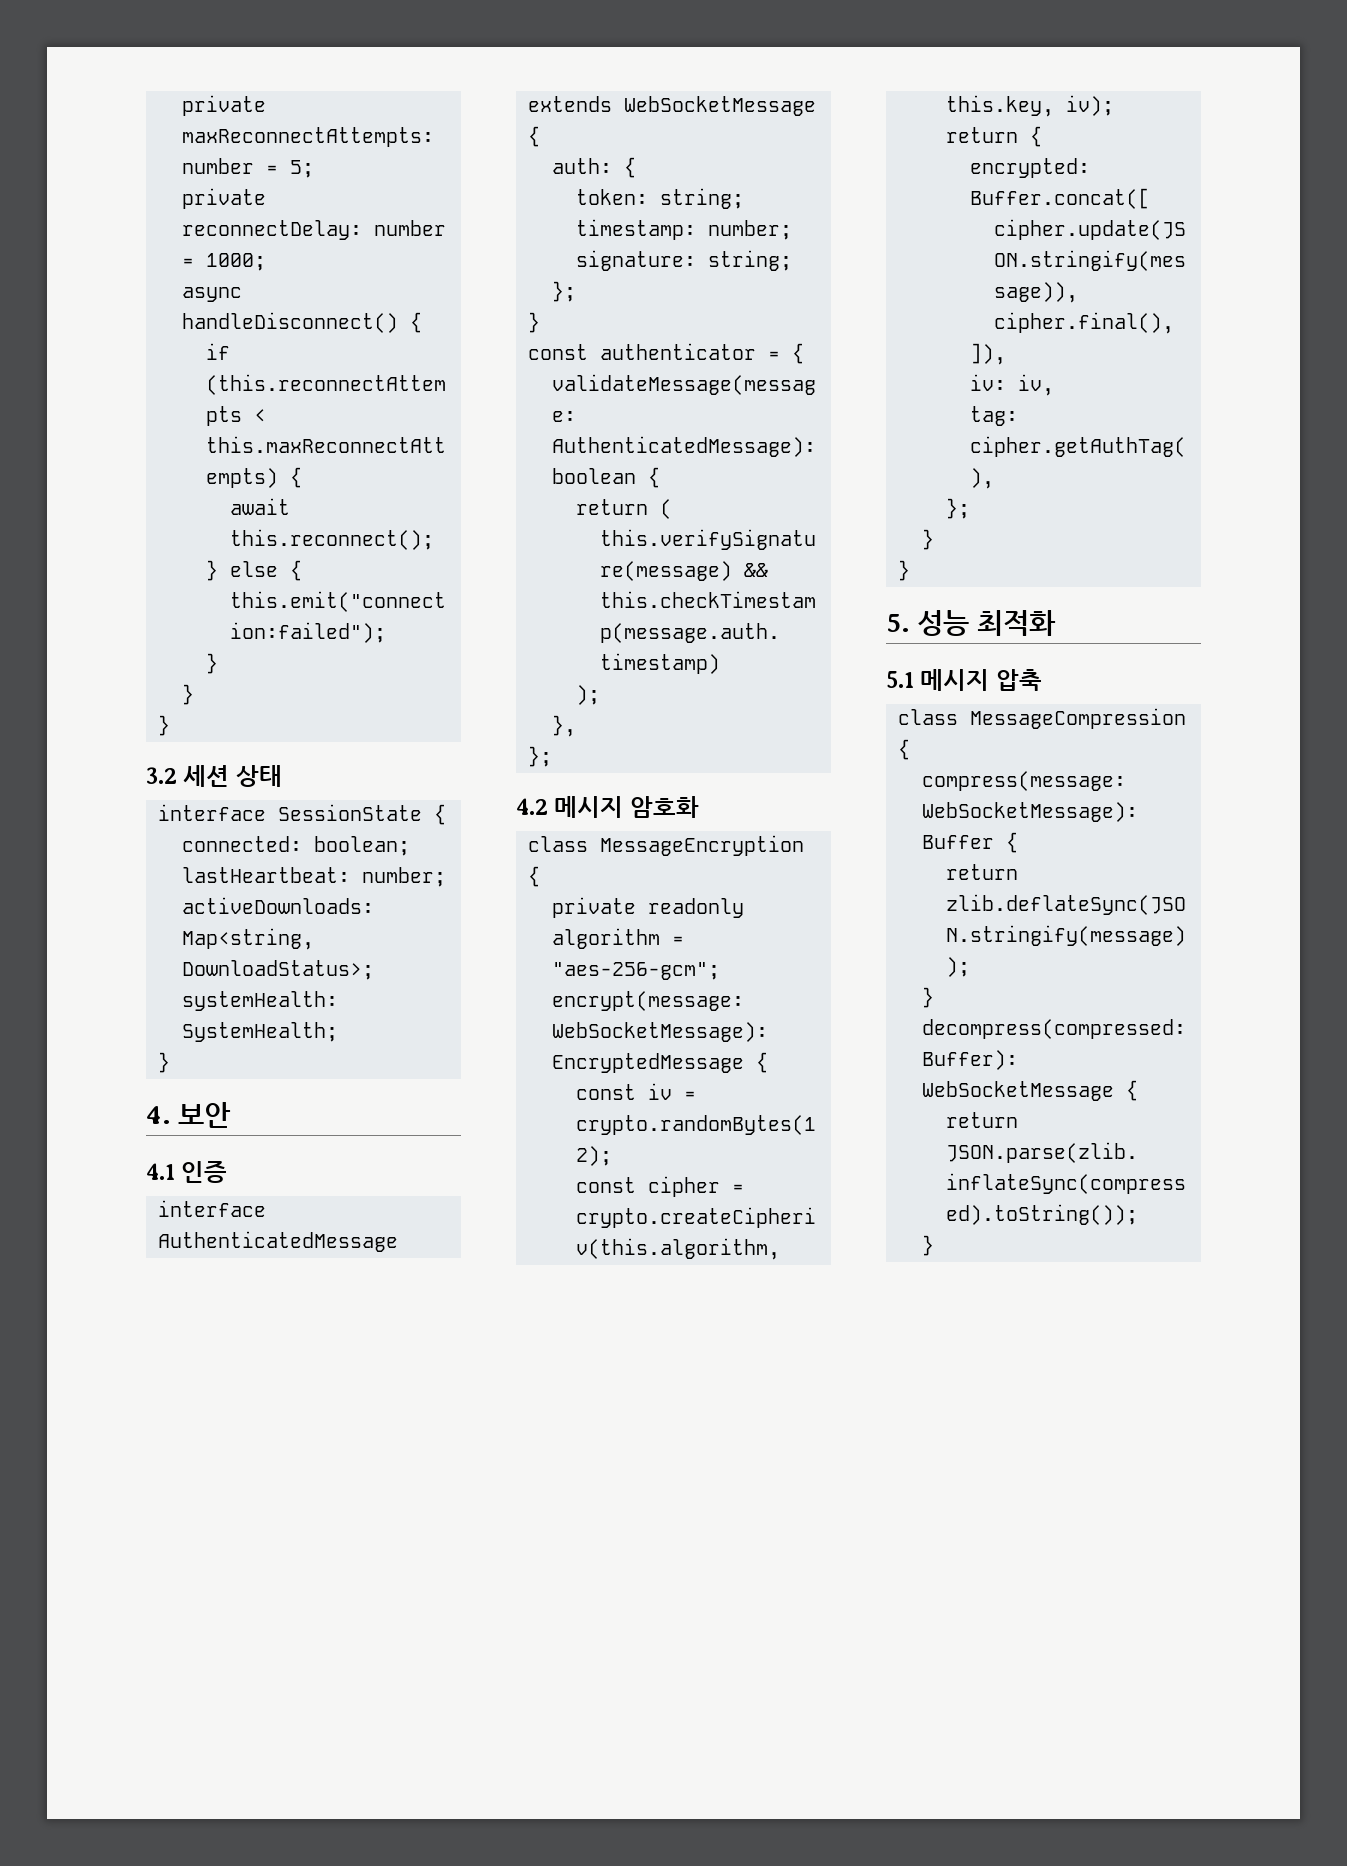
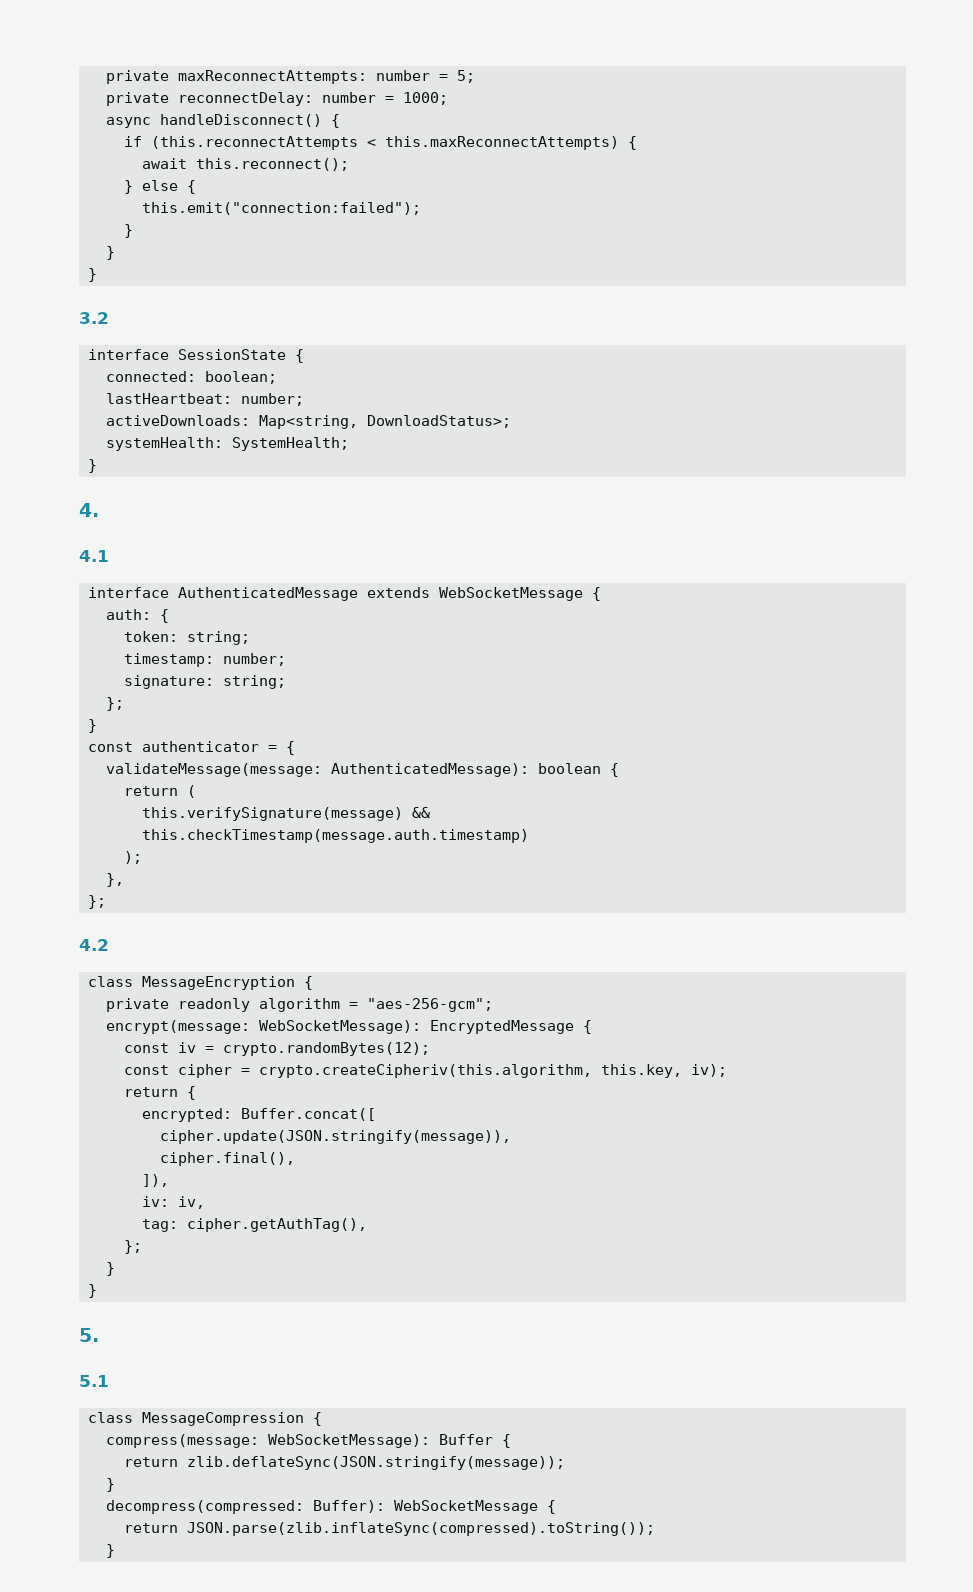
- 3.2 세션 상태
+ 3.2
- 4. 보안
+ 4.
- 4.1 인증
+ 4.1
- 4.2 메시지 암호화
+ 4.2
- 5. 성능 최적화
+ 5.
- 5.1 메시지 압축
+ 5.1

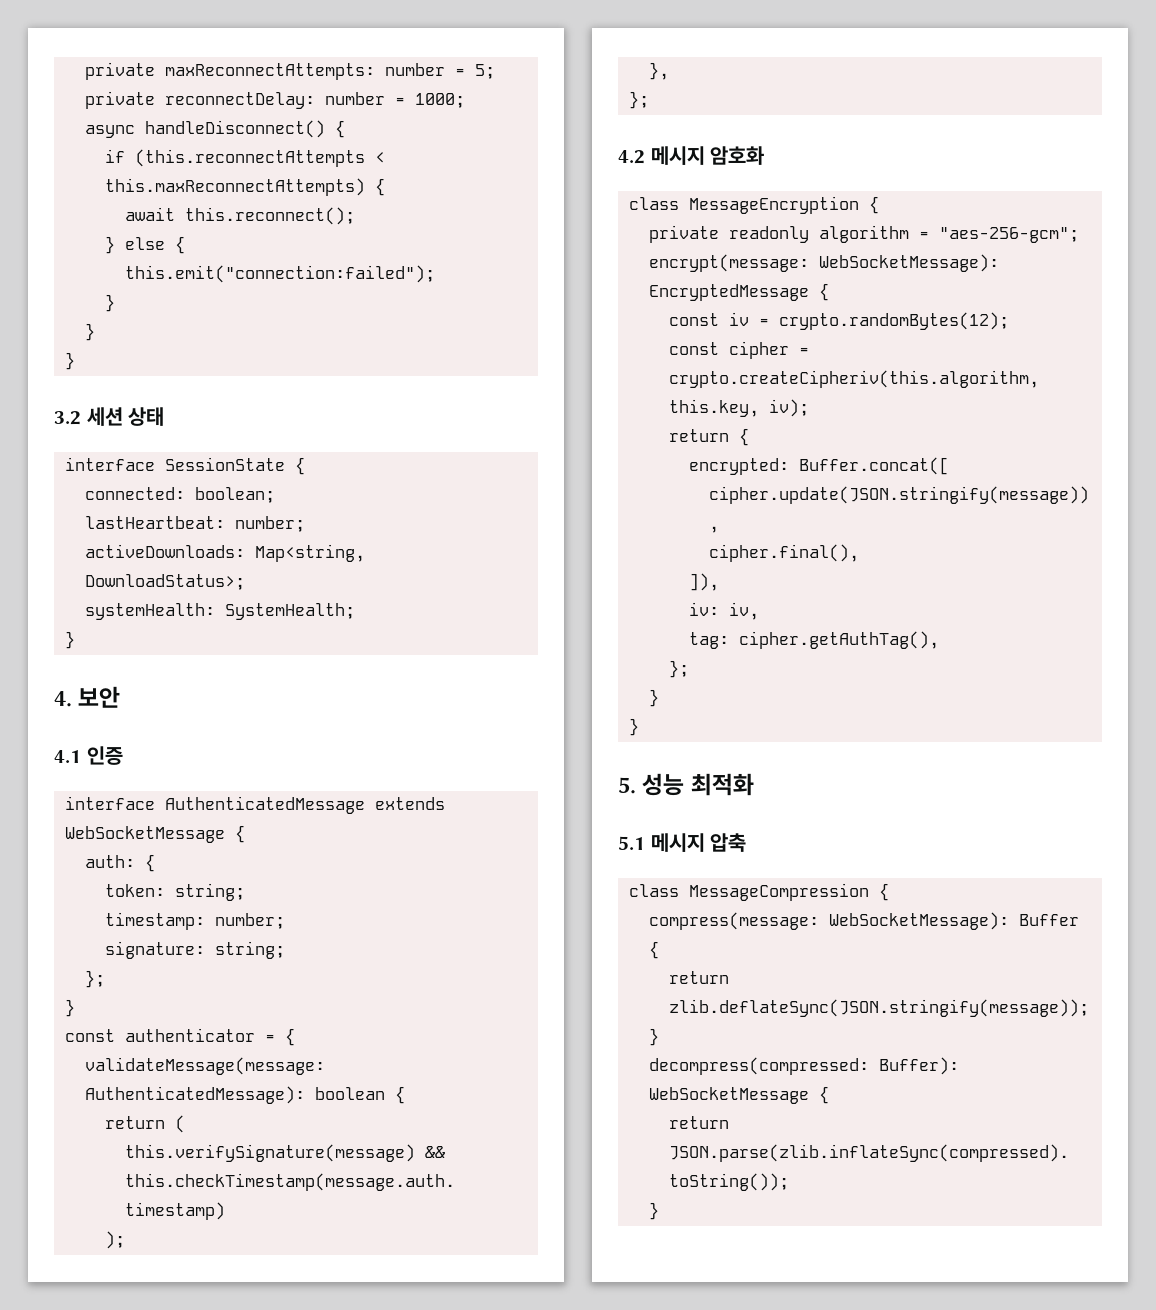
- 3.2
+ 3.2 세션 상태
- 4.
+ 4. 보안
- 4.1
+ 4.1 인증
- 4.2
+ 4.2 메시지 암호화
- 5.
+ 5. 성능 최적화
- 5.1
+ 5.1 메시지 압축

